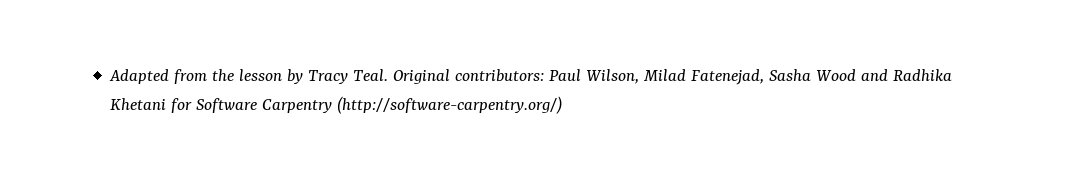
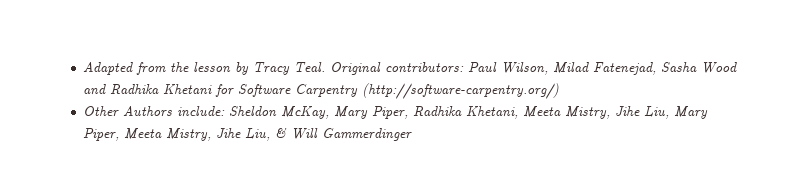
+ Other Authors include: Sheldon McKay, Mary Piper, Radhika Khetani, Meeta Mistry, Jihe Liu, Mary Piper, Meeta Mistry, Jihe Liu, & Will Gammerdinger

